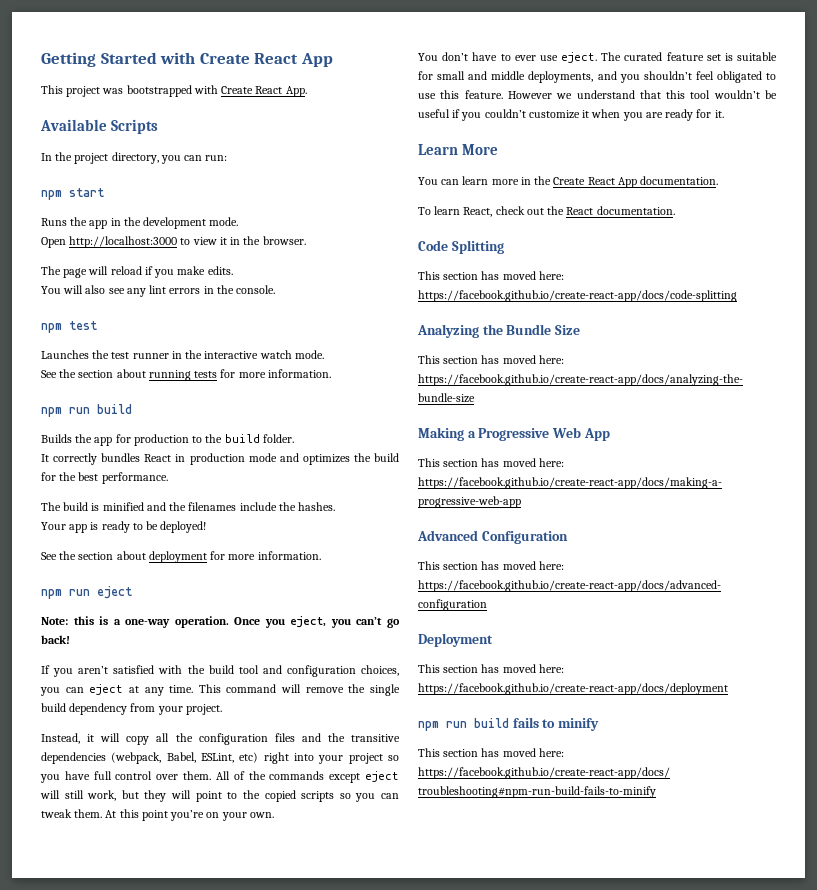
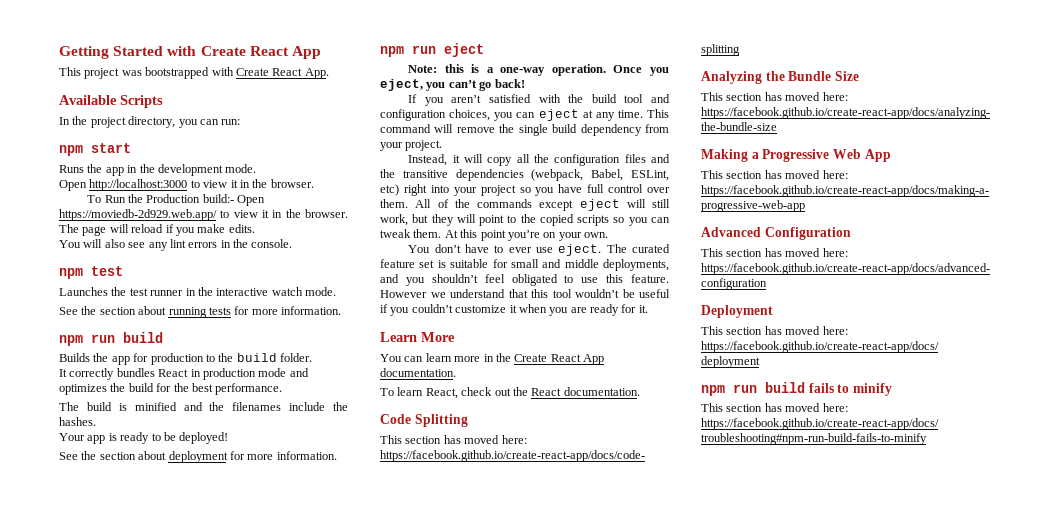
+ To Run the Production build:- Open https://moviedb-2d929.web.app/ to view it in the browser.

